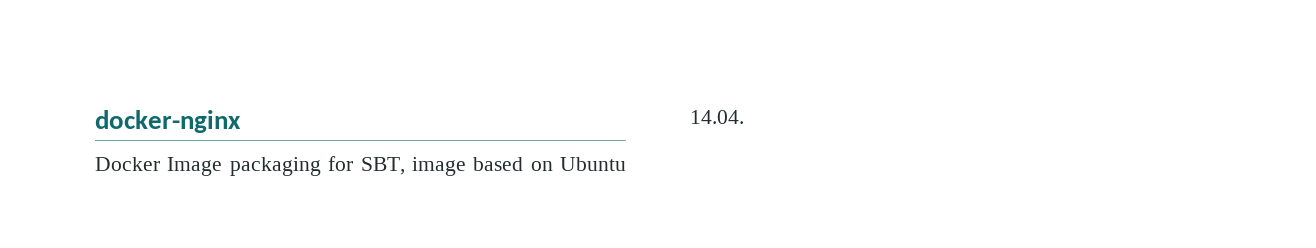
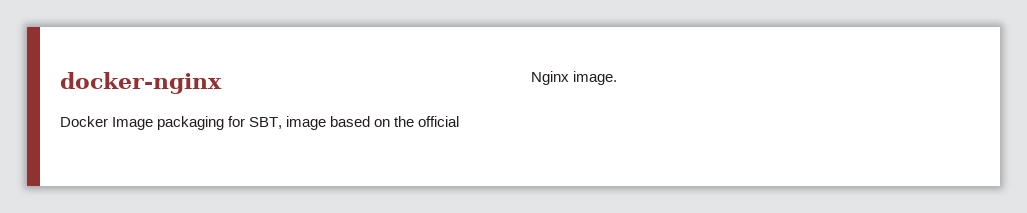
- Docker Image packaging for SBT, image based on Ubuntu 14.04.
+ Docker Image packaging for SBT, image based on the official Nginx image.

